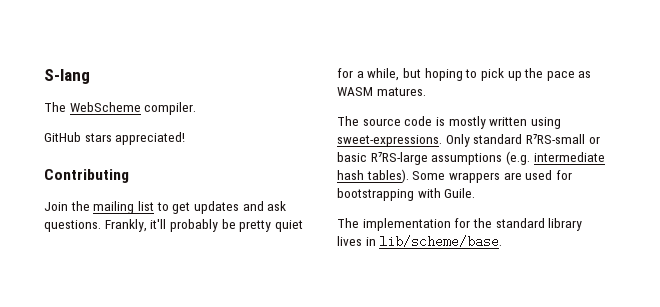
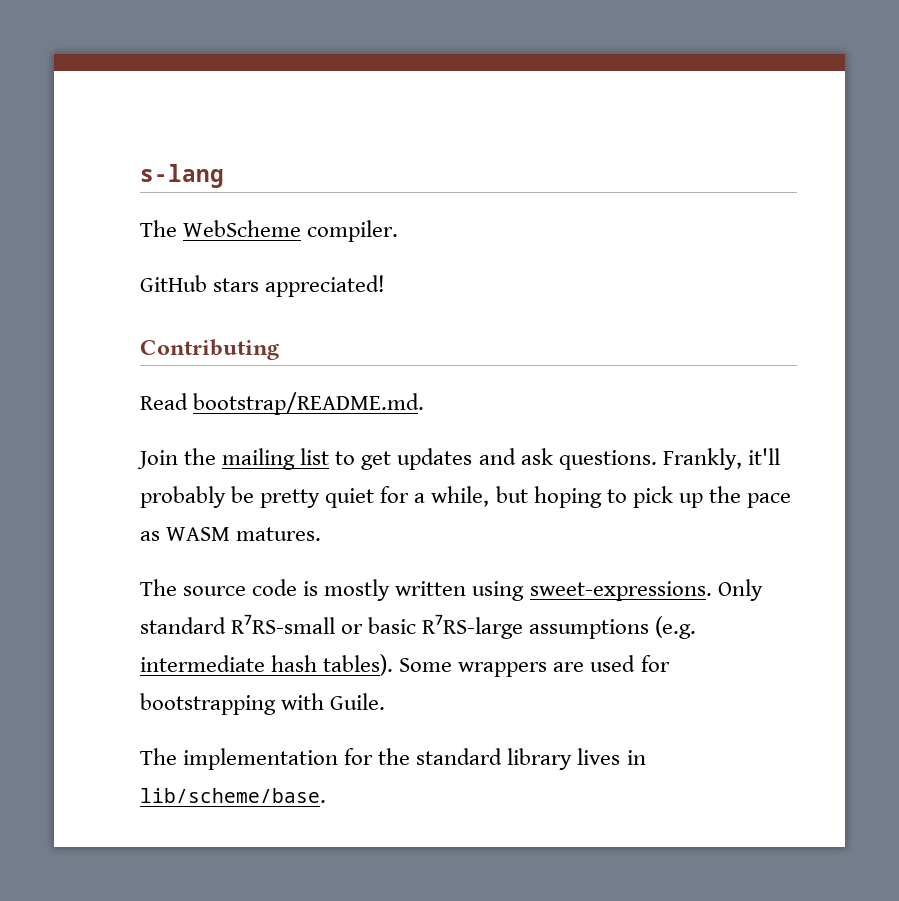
- S-lang
+ s-lang
+ Read bootstrap/README.md.

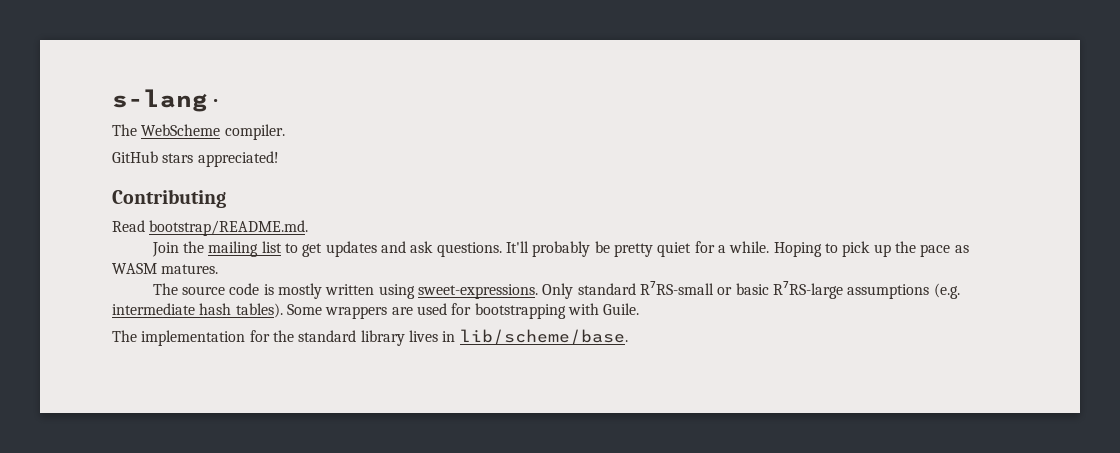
- s-lang
+ s-lang ·
- Frankly, it'll probably be pretty quiet for a while, but hoping to pick up the pace as WASM matures.
+ It'll probably be pretty quiet for a while. Hoping to pick up the pace as WASM matures.

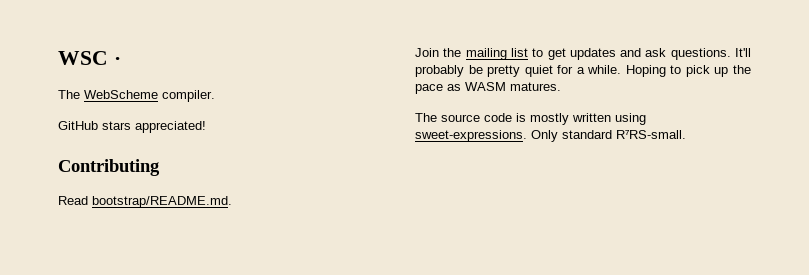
- s-lang ·
+ WSC ·
- Only standard R⁷RS-small or basic R⁷RS-large assumptions (e.g. intermediate hash tables). Some wrappers are used for bootstrapping with Guile.
- The implementation for the standard library lives in lib/scheme/base.
+ Only standard R⁷RS-small.

